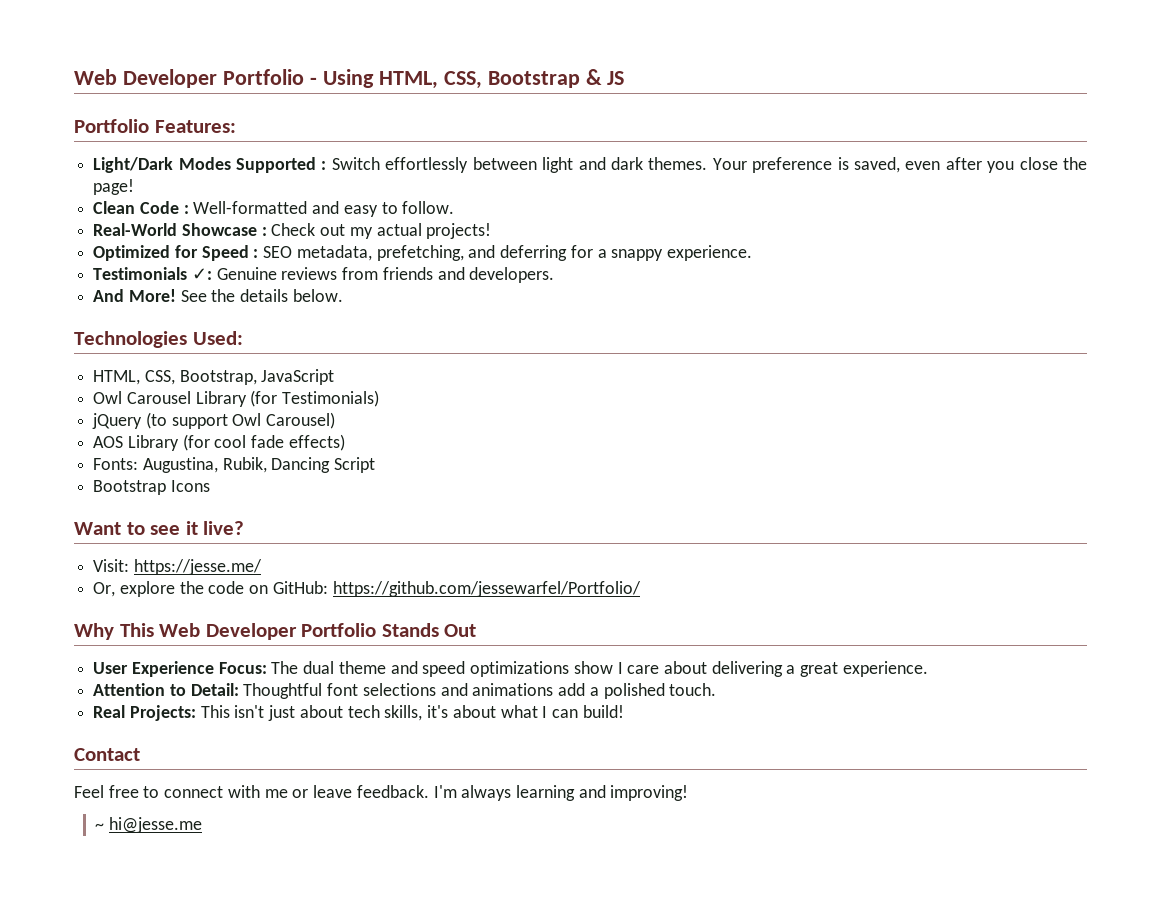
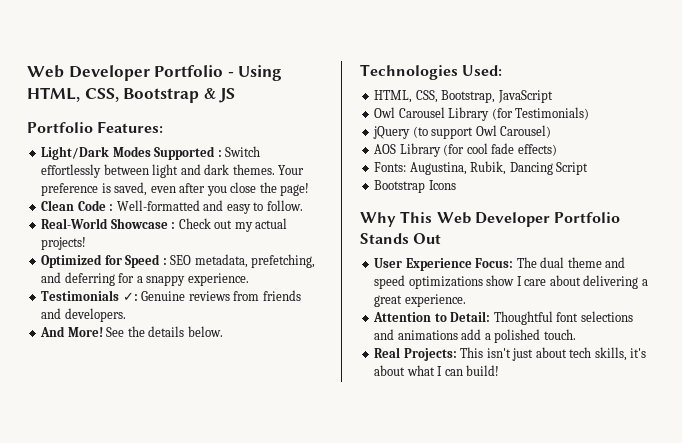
- Want to see it live?
- Visit: https://jesse.me/
- Or, explore the code on GitHub: https://github.com/jessewarfel/Portfolio/
- Contact
- Feel free to connect with me or leave feedback. I'm always learning and improving!
- ~ hi@jesse.me

